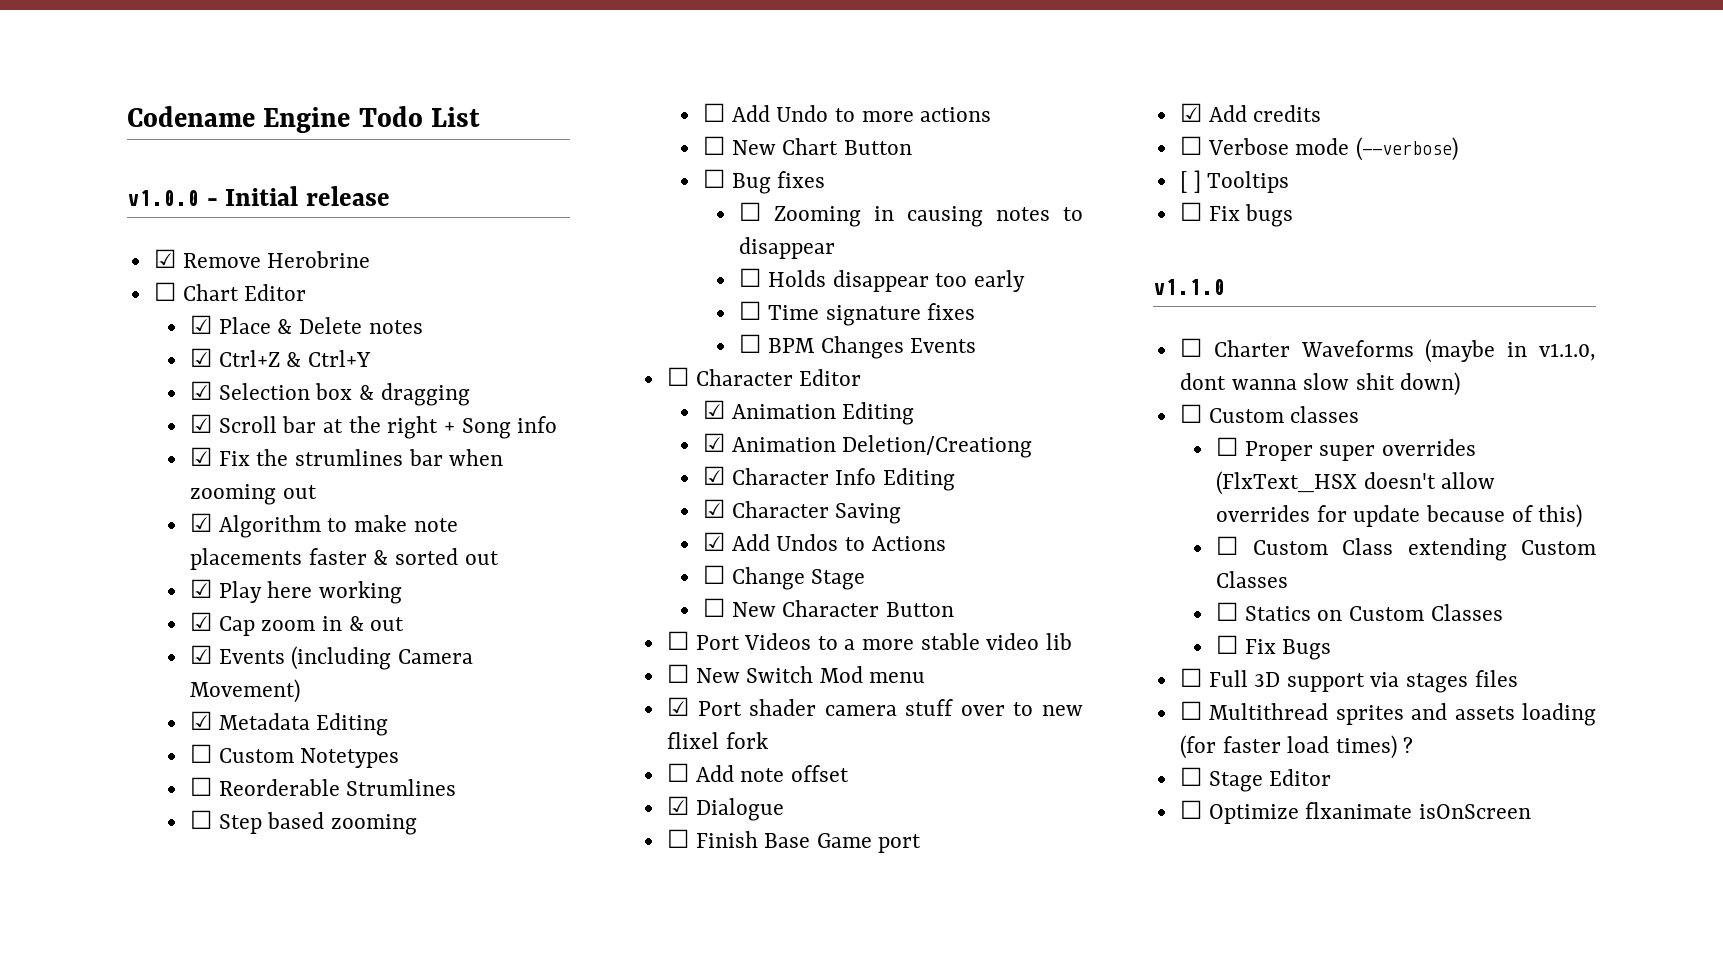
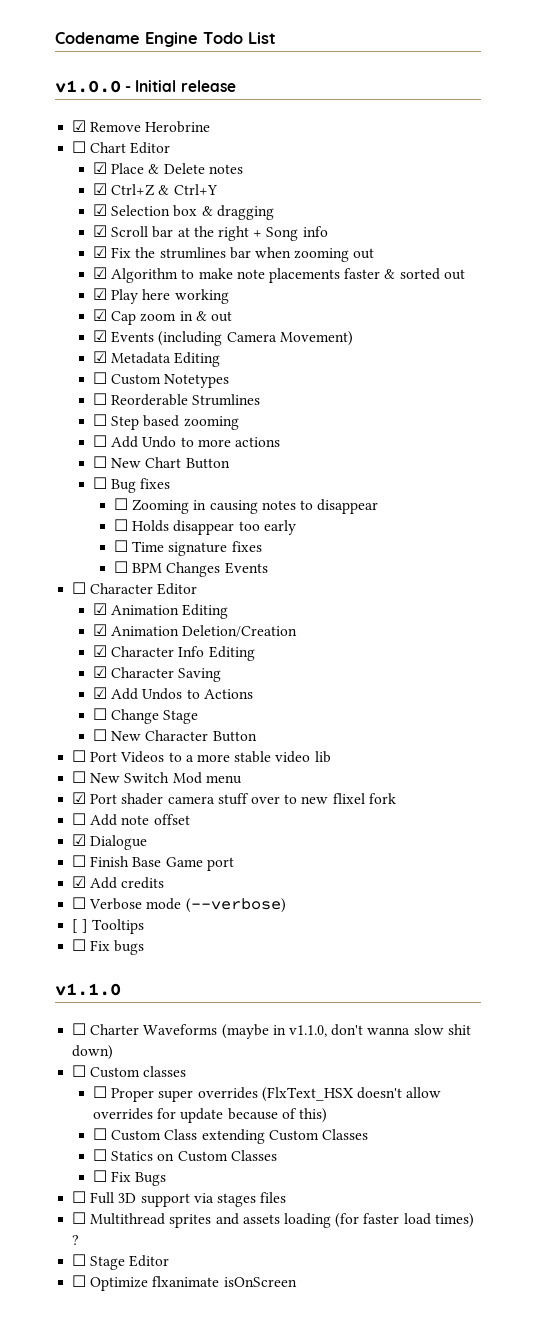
- ☑ Animation Deletion/Creationg
+ ☑ Animation Deletion/Creation
- ☐ Charter Waveforms (maybe in v1.1.0, dont wanna slow shit down)
+ ☐ Charter Waveforms (maybe in v1.1.0, don't wanna slow shit down)

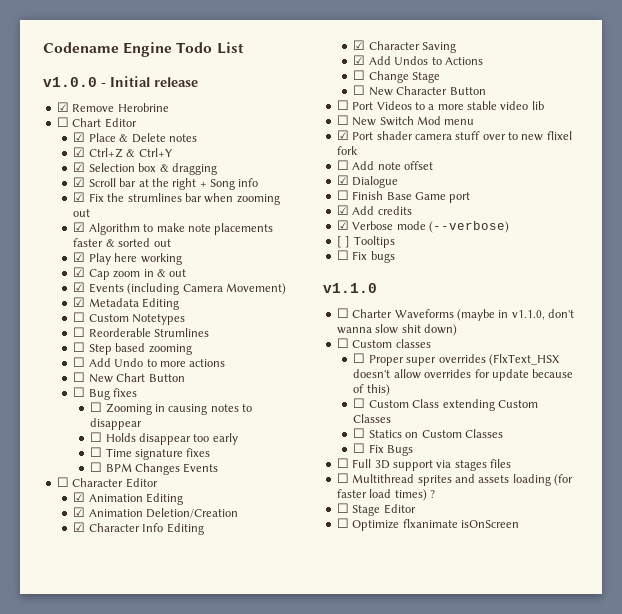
- ☐ Verbose mode (--verbose)
+ ☑ Verbose mode (--verbose)

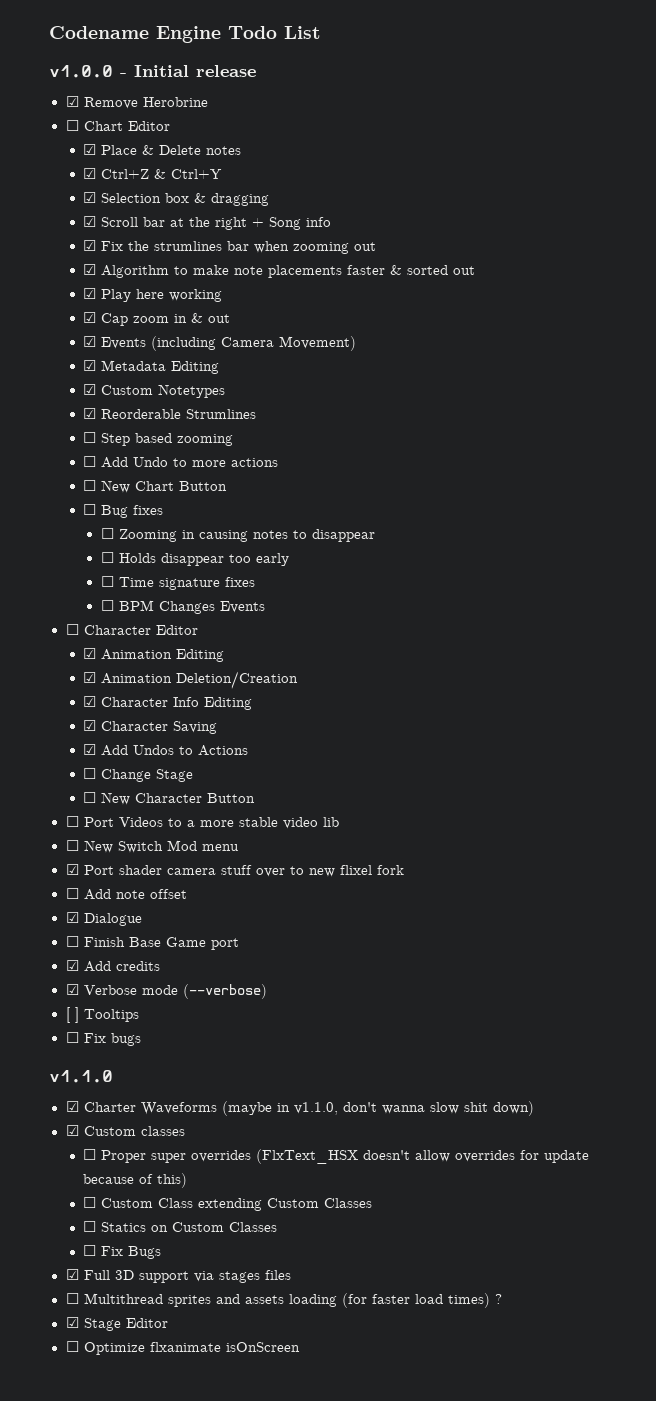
- ☐ Custom Notetypes
+ ☑ Custom Notetypes
- ☐ Reorderable Strumlines
+ ☑ Reorderable Strumlines
- ☐ Charter Waveforms (maybe in v1.1.0, don't wanna slow shit down)
+ ☑ Charter Waveforms (maybe in v1.1.0, don't wanna slow shit down)
- ☐ Custom classes
+ ☑ Custom classes
- ☐ Full 3D support via stages files
+ ☑ Full 3D support via stages files
- ☐ Stage Editor
+ ☑ Stage Editor

